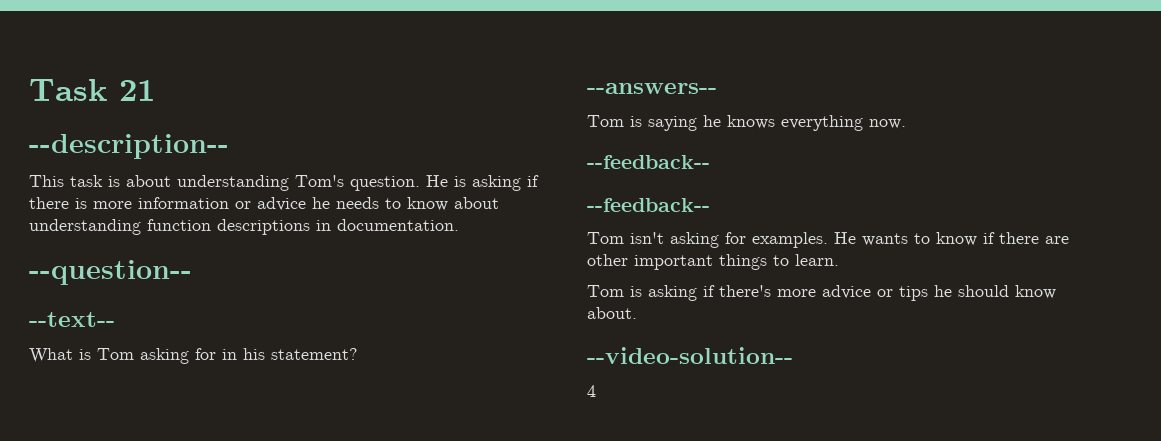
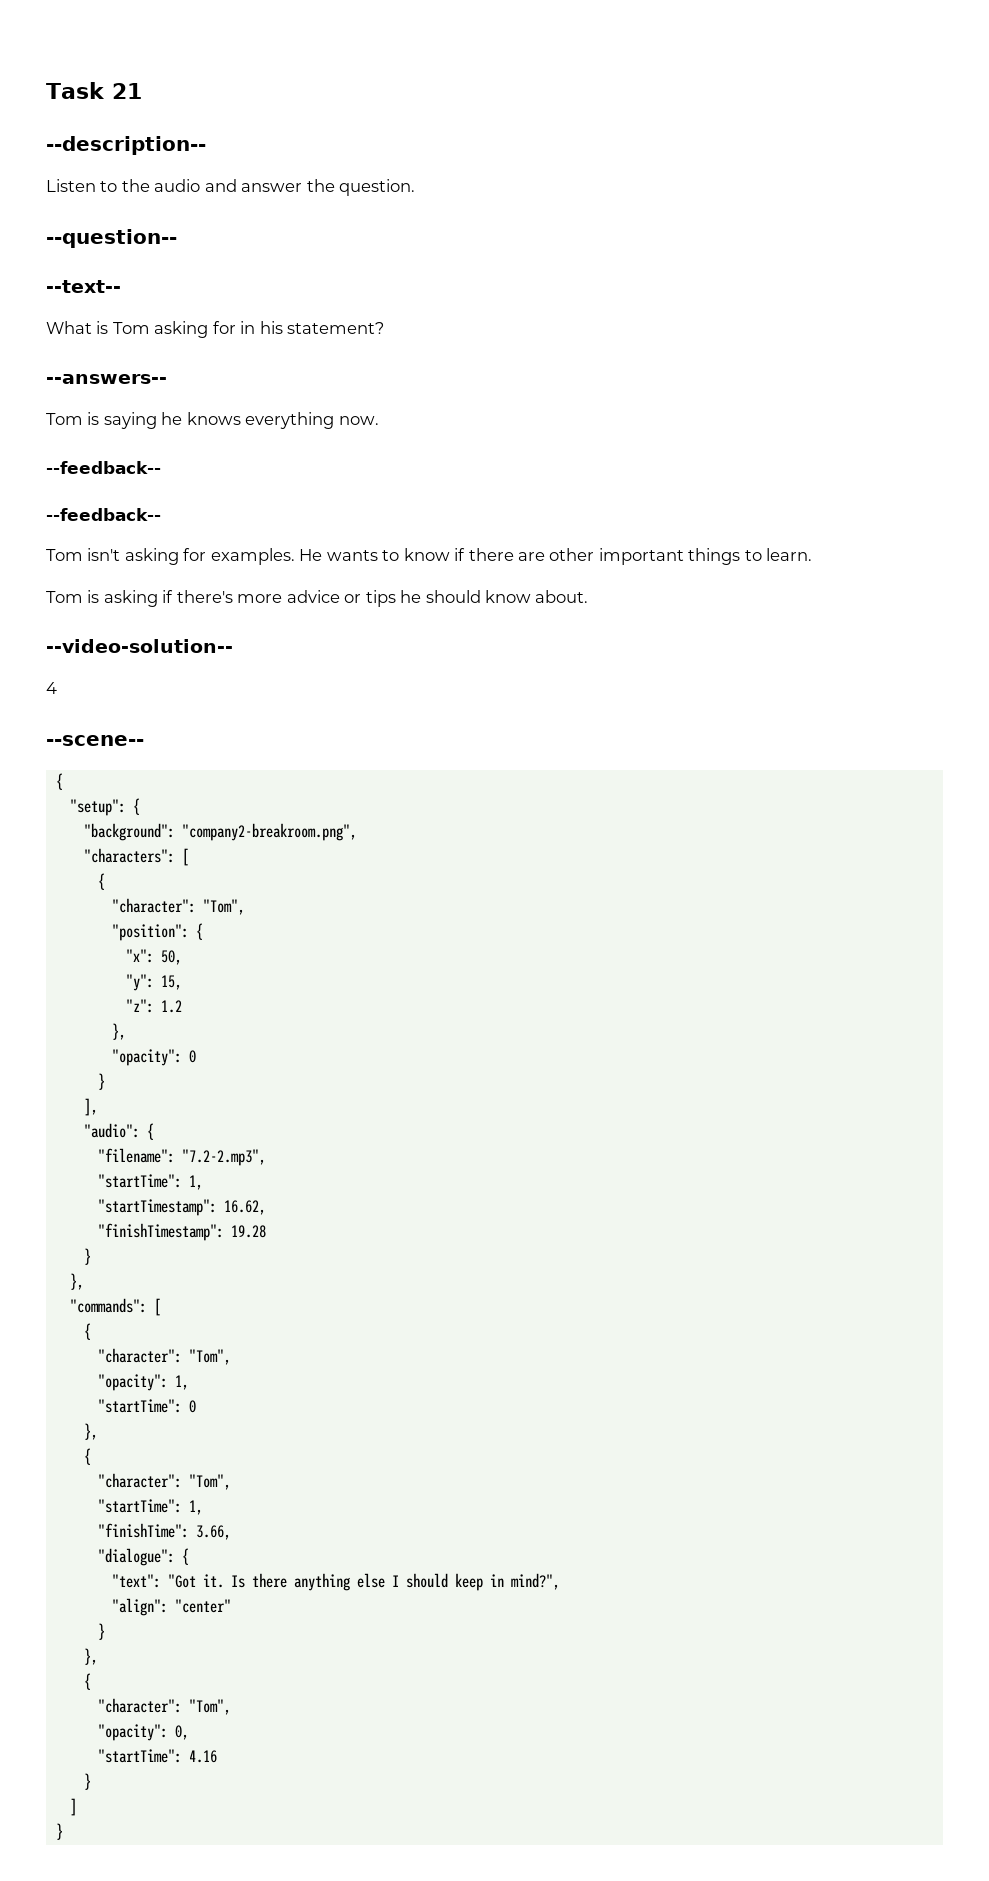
- This task is about understanding Tom's question. He is asking if there is more information or advice he needs to know about understanding function descriptions in documentation.
+ Listen to the audio and answer the question.
+ --scene--
+ {
+ "setup": {
+ "background": "company2-breakroom.png",
+ "characters": [
+ {
+ "character": "Tom",
+ "position": {
+ "x": 50,
+ "y": 15,
+ "z": 1.2
+ },
+ "opacity": 0
+ }
+ ],
+ "audio": {
+ "filename": "7.2-2.mp3",
+ "startTime": 1,
+ "startTimestamp": 16.62,
+ "finishTimestamp": 19.28
+ }
+ },
+ "commands": [
+ {
+ "character": "Tom",
+ "opacity": 1,
+ "startTime": 0
+ },
+ {
+ "character": "Tom",
+ "startTime": 1,
+ "finishTime": 3.66,
+ "dialogue": {
+ "text": "Got it. Is there anything else I should keep in mind?",
+ "align": "center"
+ }
+ },
+ {
+ "character": "Tom",
+ "opacity": 0,
+ "startTime": 4.16
+ }
+ ]
+ }

